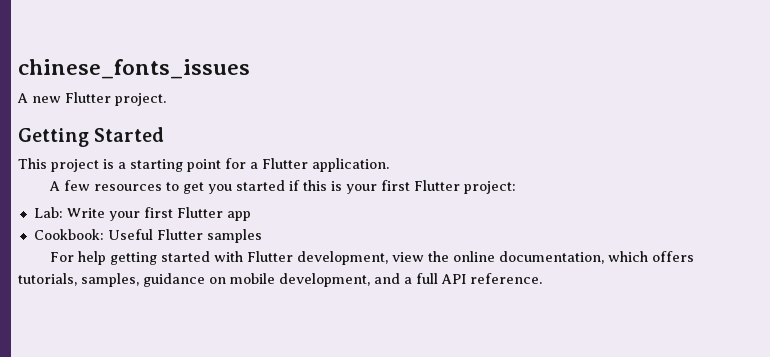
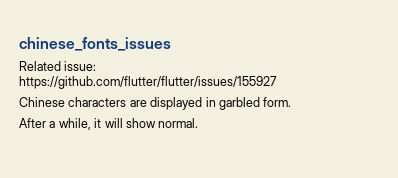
- A new Flutter project.
- Getting Started
- This project is a starting point for a Flutter application.
- A few resources to get you started if this is your first Flutter project:
- Lab: Write your first Flutter app
- Cookbook: Useful Flutter samples
- For help getting started with Flutter development, view the online documentation, which offers tutorials, samples, guidance on mobile development, and a full API reference.
+ Related issue: https://github.com/flutter/flutter/issues/155927
+ Chinese characters are displayed in garbled form.
+ After a while, it will show normal.

